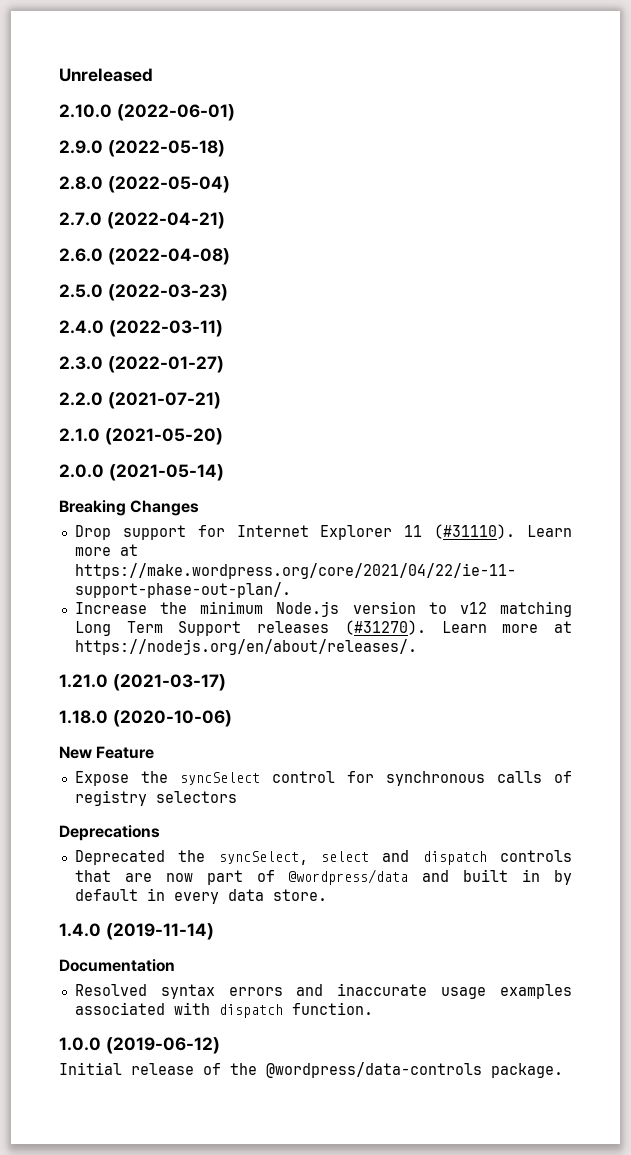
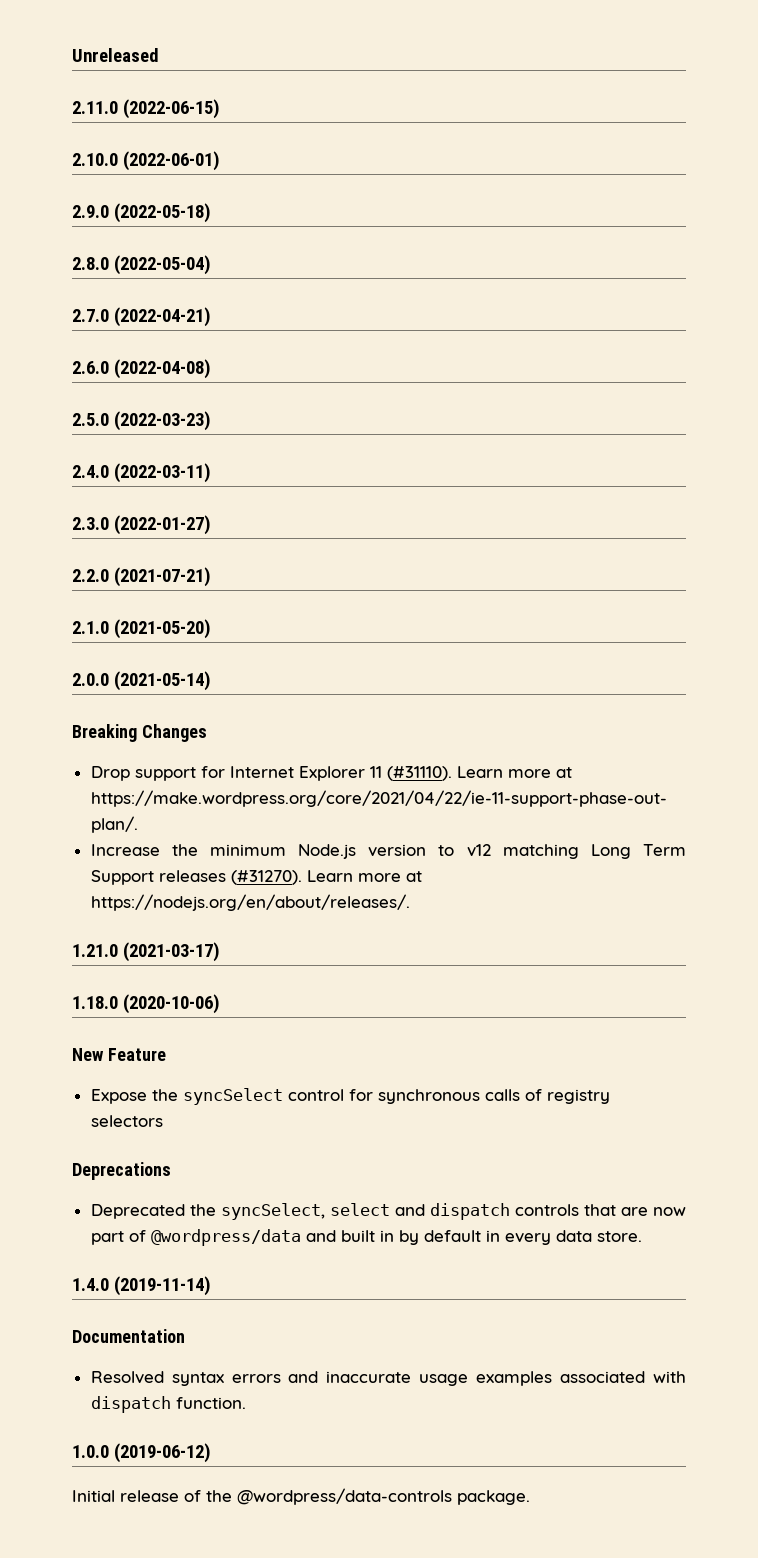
+ 2.11.0 (2022-06-15)

